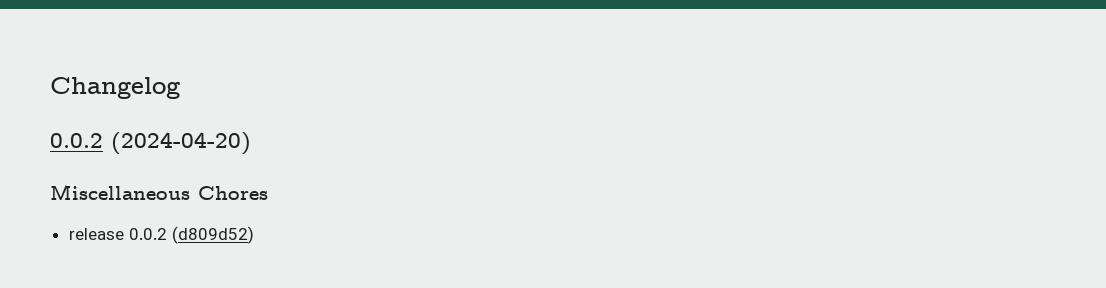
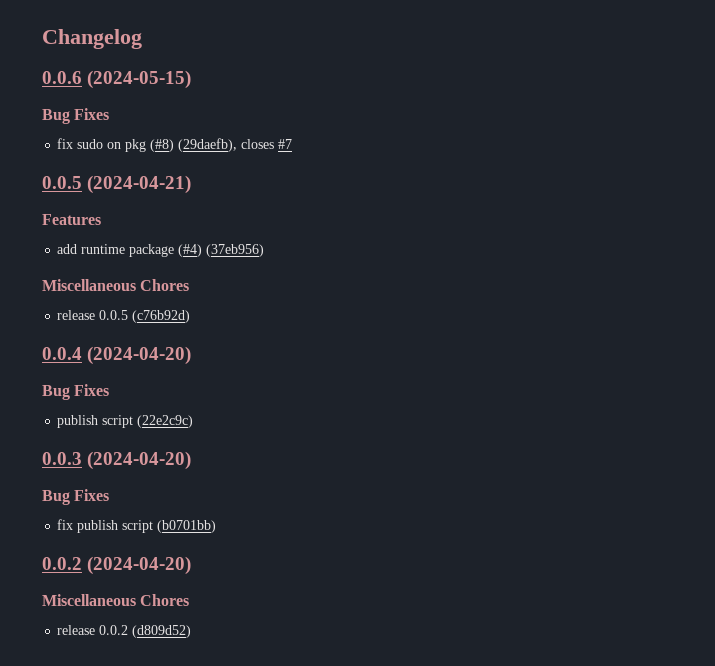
+ 0.0.6 (2024-05-15)
+ Bug Fixes
+ fix sudo on pkg (#8) (29daefb), closes #7
+ 0.0.5 (2024-04-21)
+ Features
+ add runtime package (#4) (37eb956)
+ Miscellaneous Chores
+ release 0.0.5 (c76b92d)
+ 0.0.4 (2024-04-20)
+ Bug Fixes
+ publish script (22e2c9c)
+ 0.0.3 (2024-04-20)
+ Bug Fixes
+ fix publish script (b0701bb)

